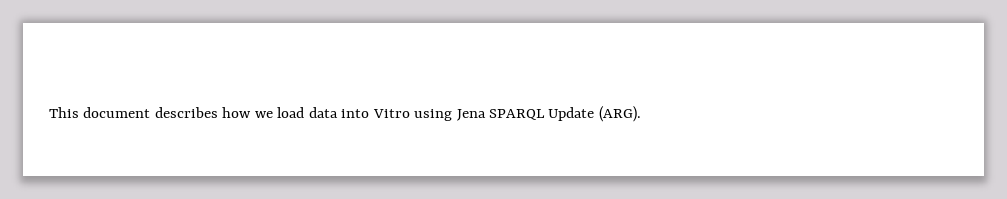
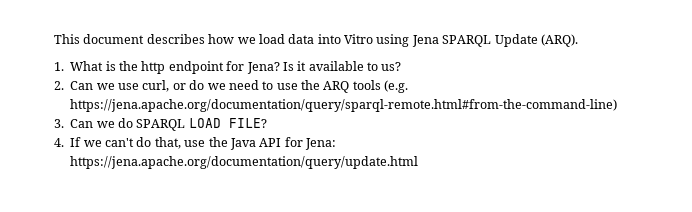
- This document describes how we load data into Vitro using Jena SPARQL Update (ARG).
+ This document describes how we load data into Vitro using Jena SPARQL Update (ARQ).
+ 1. What is the http endpoint for Jena? Is it available to us?
+ 2. Can we use curl, or do we need to use the ARQ tools (e.g. https://jena.apache.org/documentation/query/sparql-remote.html#from-the-command-line)
+ 3. Can we do SPARQL LOAD FILE?
+ 4. If we can't do that, use the Java API for Jena: https://jena.apache.org/documentation/query/update.html

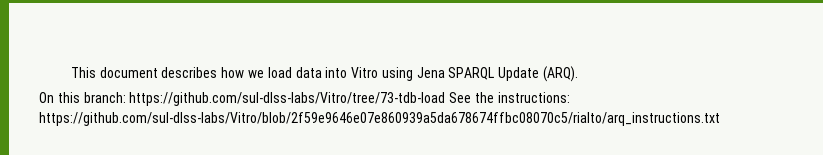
- 1. What is the http endpoint for Jena? Is it available to us?
- 2. Can we use curl, or do we need to use the ARQ tools (e.g. https://jena.apache.org/documentation/query/sparql-remote.html#from-the-command-line)
- 3. Can we do SPARQL LOAD FILE?
- 4. If we can't do that, use the Java API for Jena: https://jena.apache.org/documentation/query/update.html
+ On this branch: https://github.com/sul-dlss-labs/Vitro/tree/73-tdb-load See the instructions: https://github.com/sul-dlss-labs/Vitro/blob/2f59e9646e07e860939a5da678674ffbc08070c5/rialto/arq_instructions.txt

